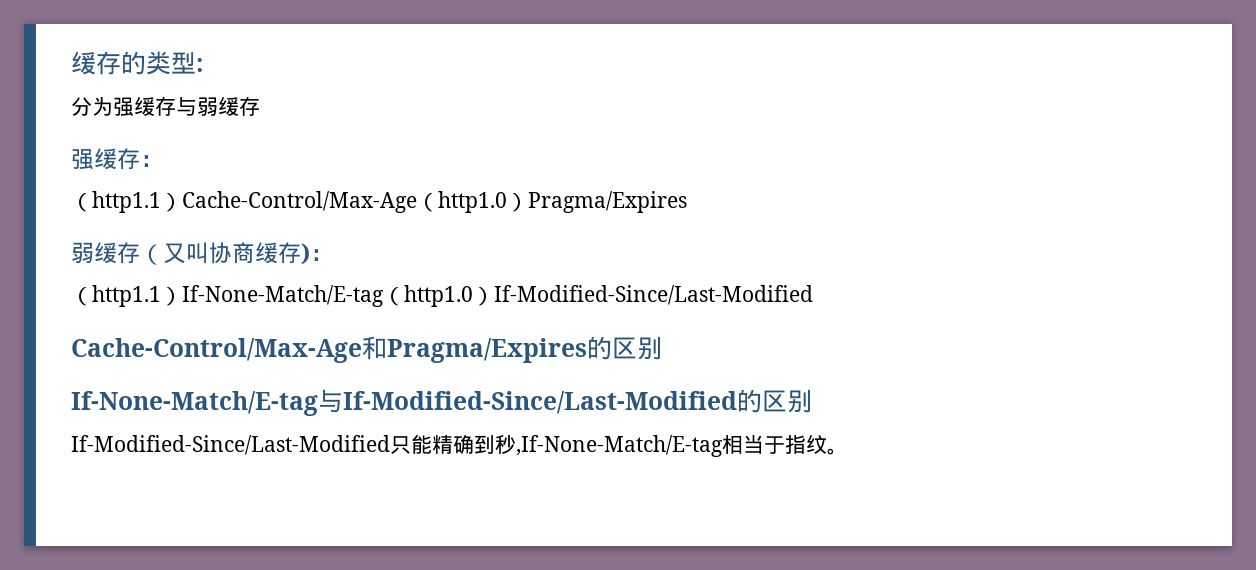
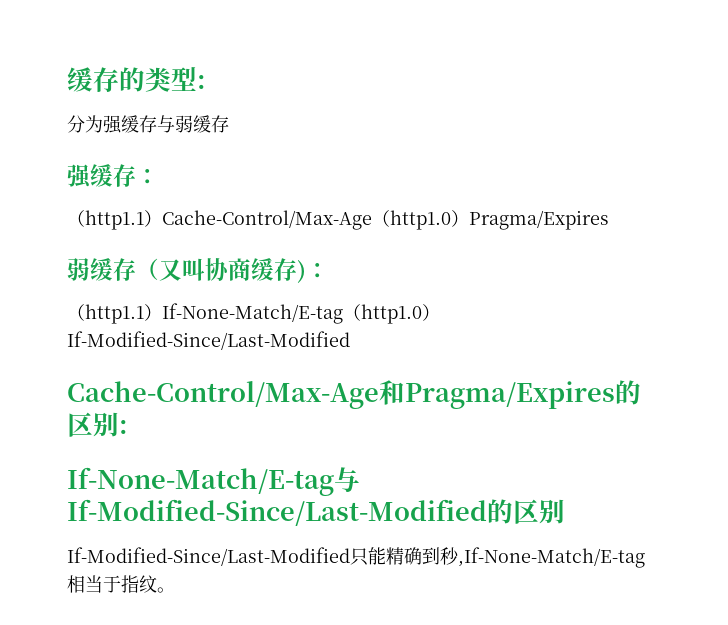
- Cache-Control/Max-Age和Pragma/Expires的区别
+ Cache-Control/Max-Age和Pragma/Expires的区别:

